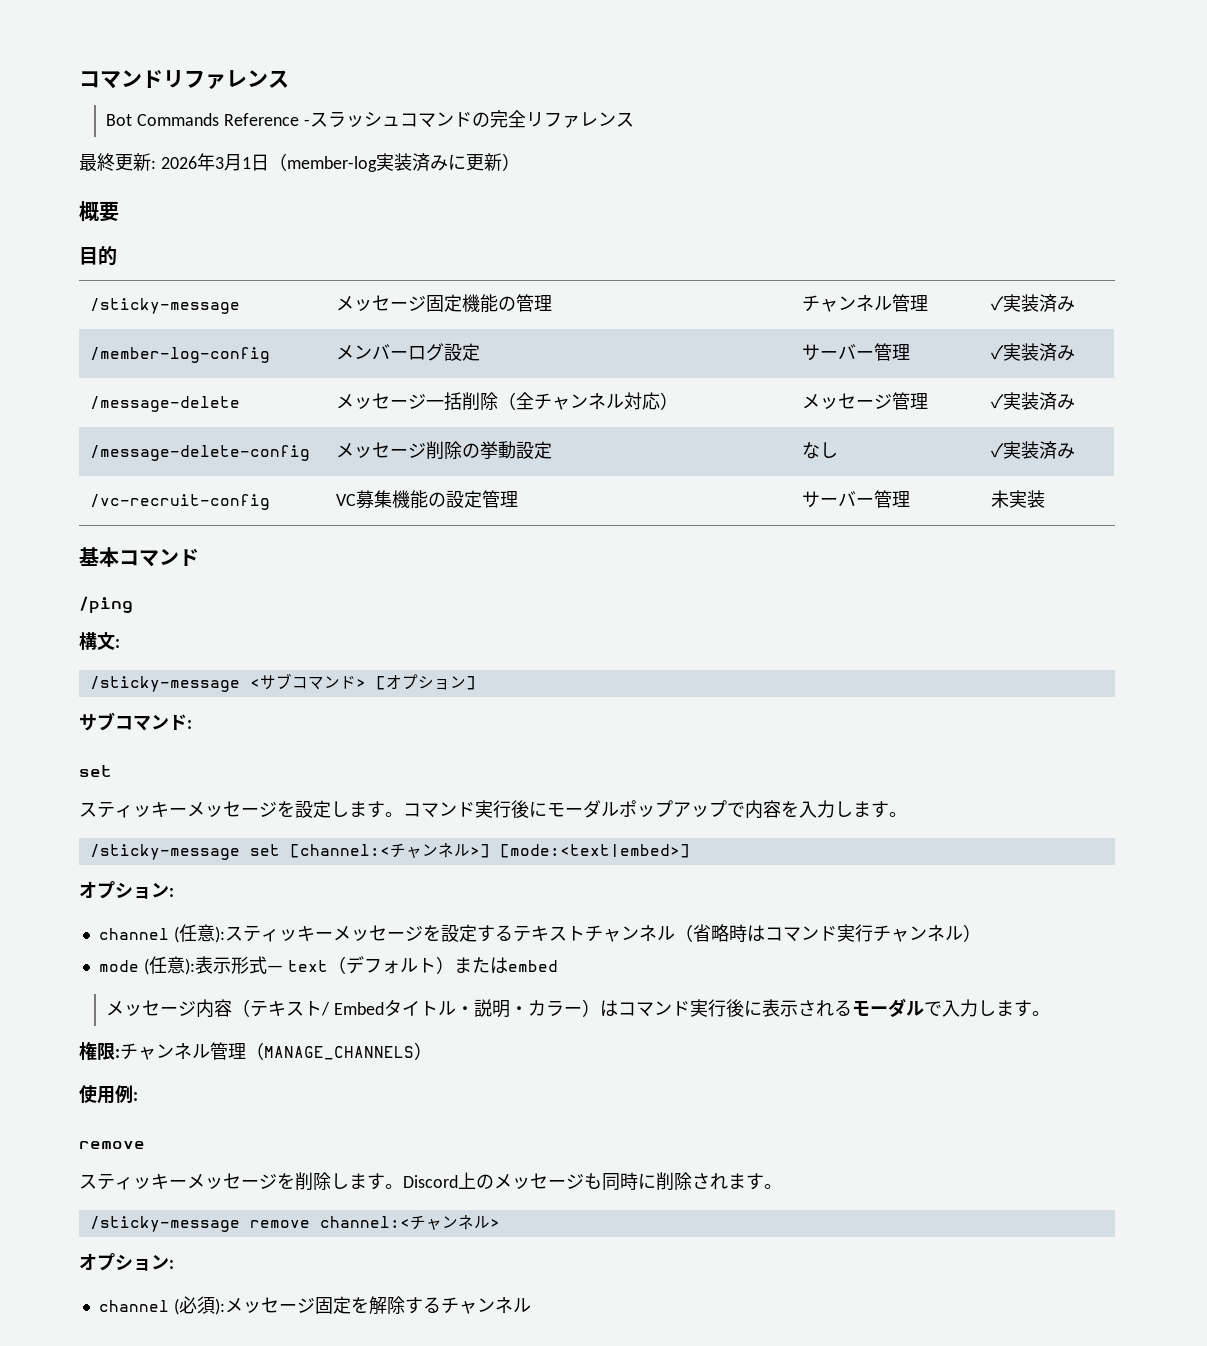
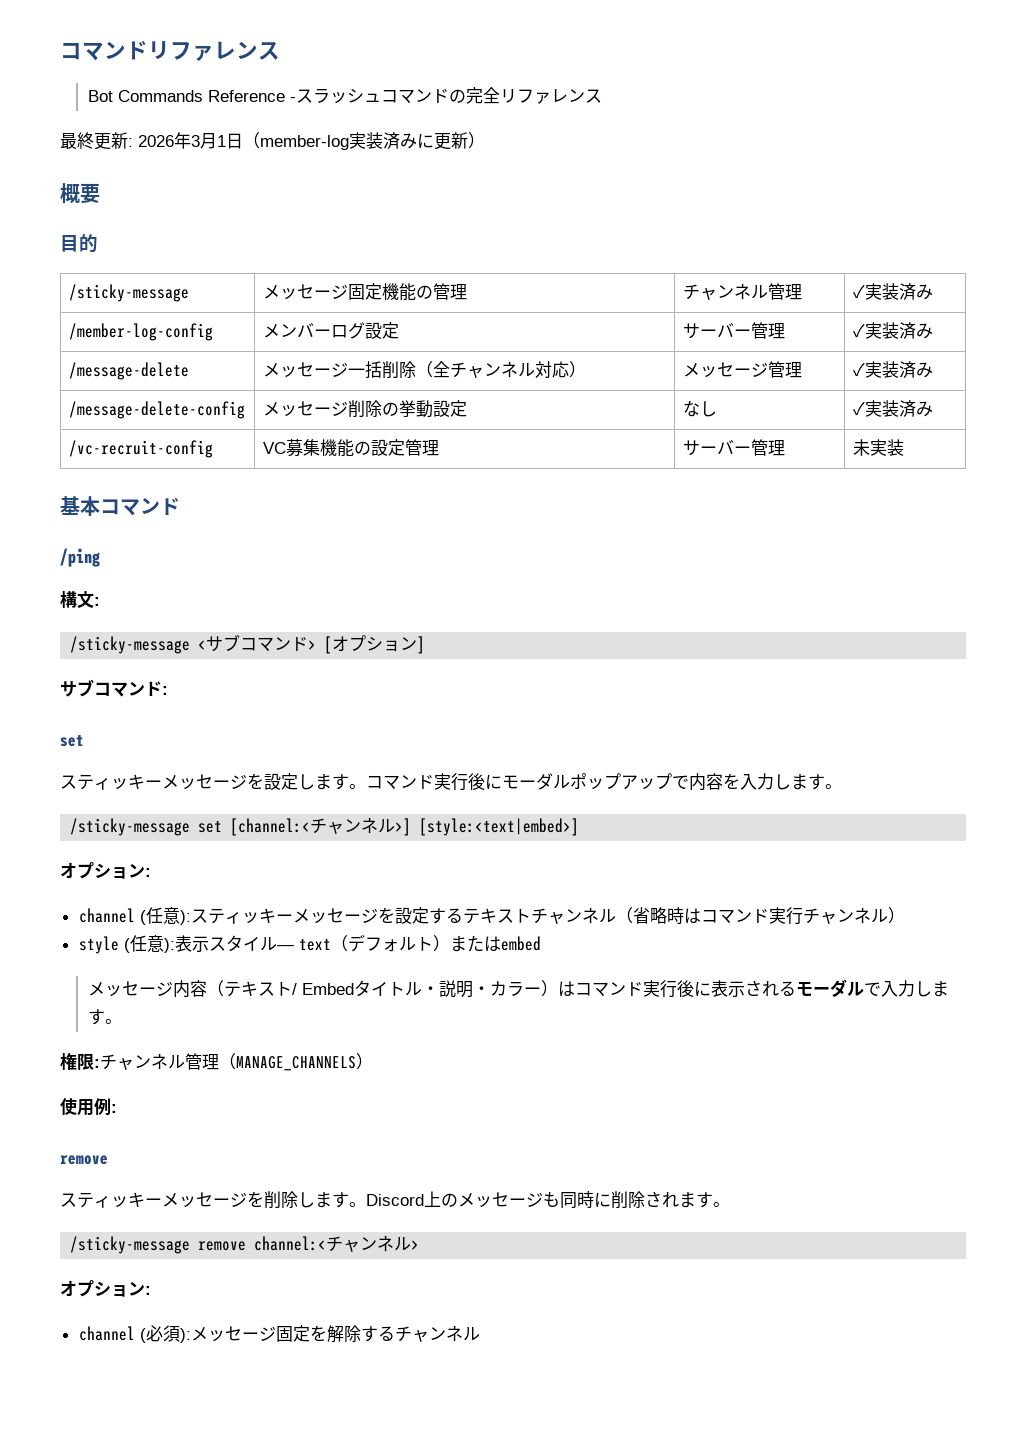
- /sticky-message set [channel:<チャンネル>] [mode:<text|embed>]
+ /sticky-message set [channel:<チャンネル>] [style:<text|embed>]
- mode (任意):表示形式— text（デフォルト）またはembed
+ style (任意):表示スタイル— text（デフォルト）またはembed

